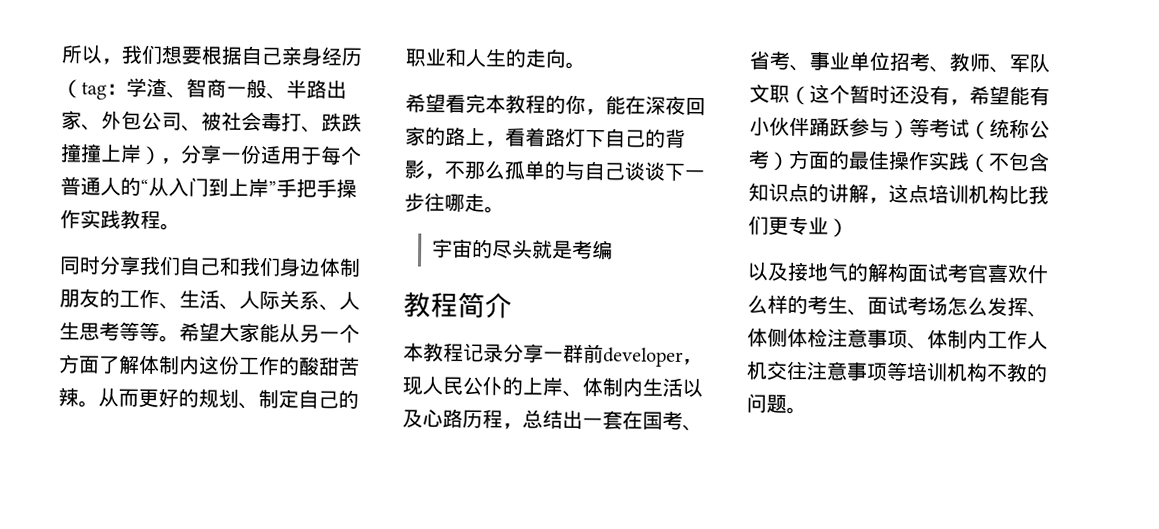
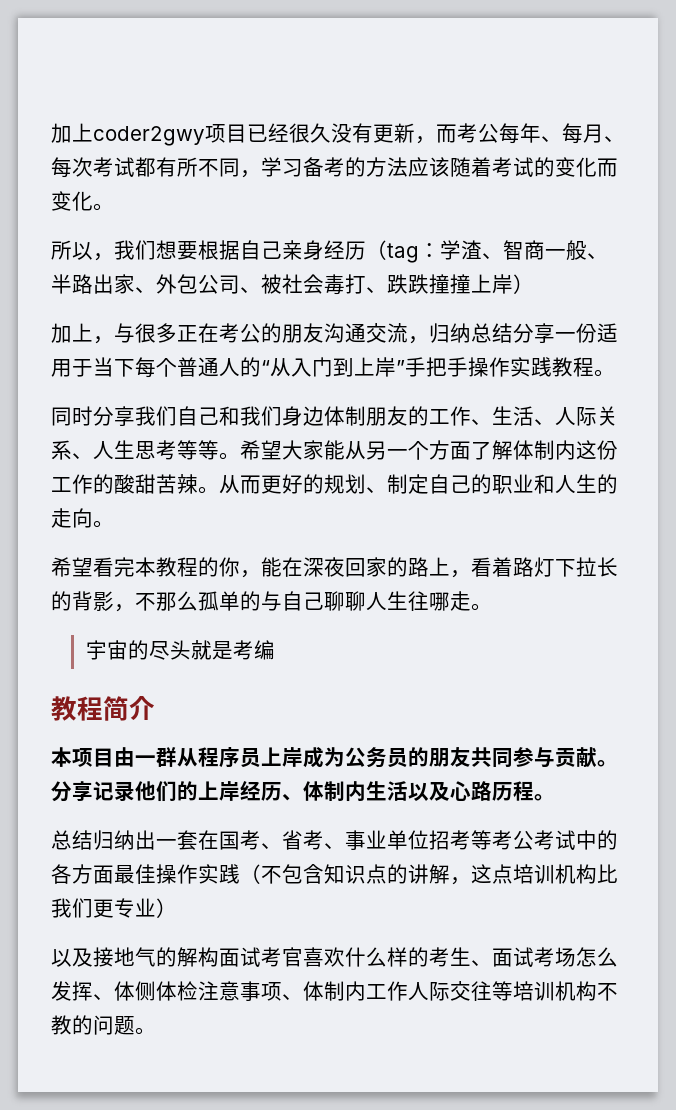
+ 加上coder2gwy项目已经很久没有更新，而考公每年、每月、每次考试都有所不同，学习备考的方法应该随着考试的变化而变化。
- 所以，我们想要根据自己亲身经历（tag：学渣、智商一般、半路出家、外包公司、被社会毒打、跌跌撞撞上岸），分享一份适用于每个普通人的“从入门到上岸”手把手操作实践教程。
+ 所以，我们想要根据自己亲身经历（tag：学渣、智商一般、半路出家、外包公司、被社会毒打、跌跌撞撞上岸）
+ 加上，与很多正在考公的朋友沟通交流，归纳总结分享一份适用于当下每个普通人的“从入门到上岸”手把手操作实践教程。
- 希望看完本教程的你，能在深夜回家的路上，看着路灯下自己的背影，不那么孤单的与自己谈谈下一步往哪走。
+ 希望看完本教程的你，能在深夜回家的路上，看着路灯下拉长的背影，不那么孤单的与自己聊聊人生往哪走。
- 本教程记录分享一群前developer，现人民公仆的上岸、体制内生活以及心路历程，总结出一套在国考、省考、事业单位招考、教师、军队文职（这个暂时还没有，希望能有小伙伴踊跃参与）等考试（统称公考）方面的最佳操作实践（不包含知识点的讲解，这点培训机构比我们更专业）
+ 本项目由一群从程序员上岸成为公务员的朋友共同参与贡献。分享记录他们的上岸经历、体制内生活以及心路历程。
+ 总结归纳出一套在国考、省考、事业单位招考等考公考试中的各方面最佳操作实践（不包含知识点的讲解，这点培训机构比我们更专业）
- 以及接地气的解构面试考官喜欢什么样的考生、面试考场怎么发挥、体侧体检注意事项、体制内工作人机交往注意事项等培训机构不教的问题。
+ 以及接地气的解构面试考官喜欢什么样的考生、面试考场怎么发挥、体侧体检注意事项、体制内工作人际交往等培训机构不教的问题。

